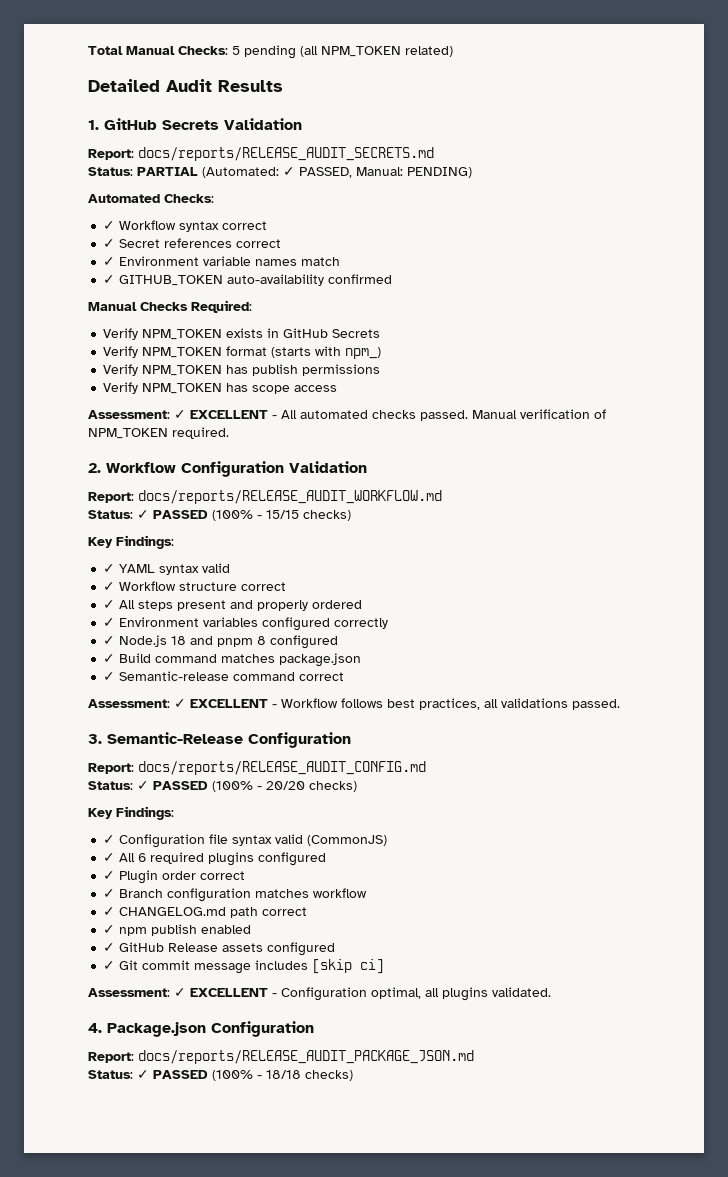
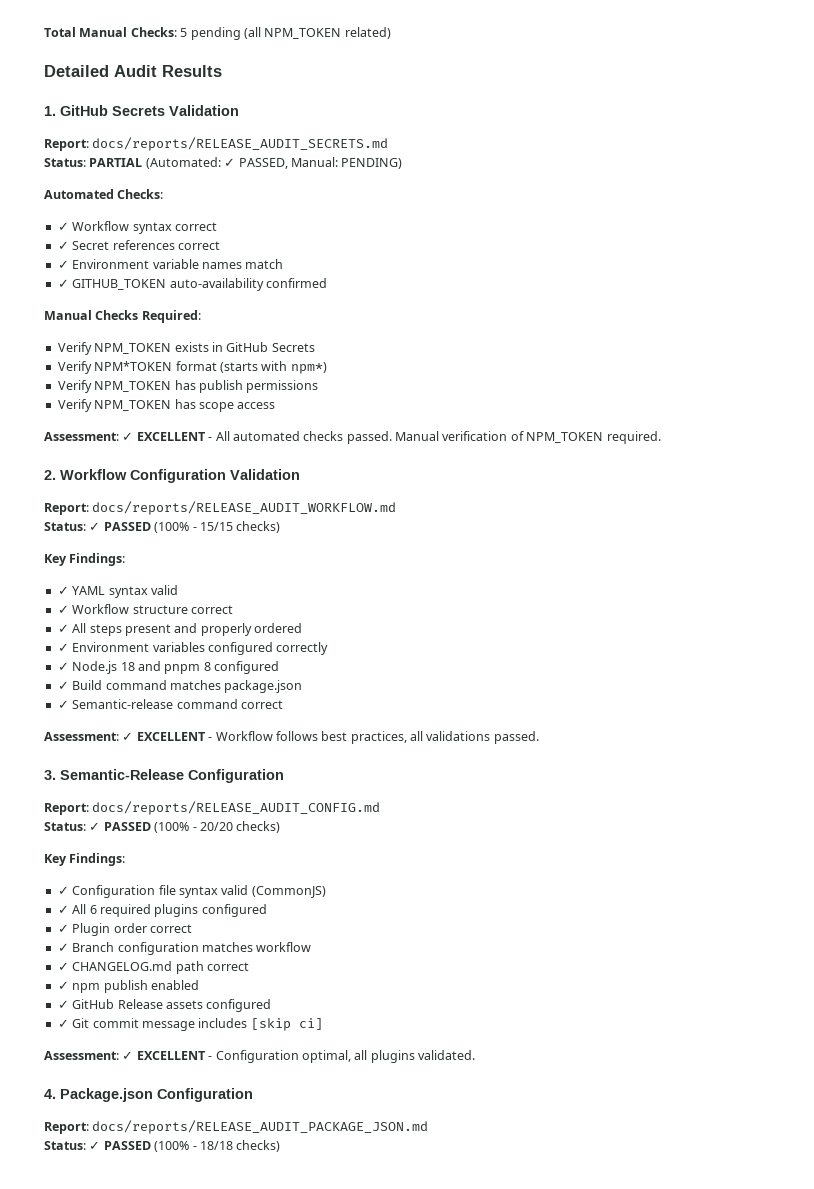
- Verify NPM_TOKEN format (starts with npm_)
+ Verify NPM*TOKEN format (starts with npm*)

